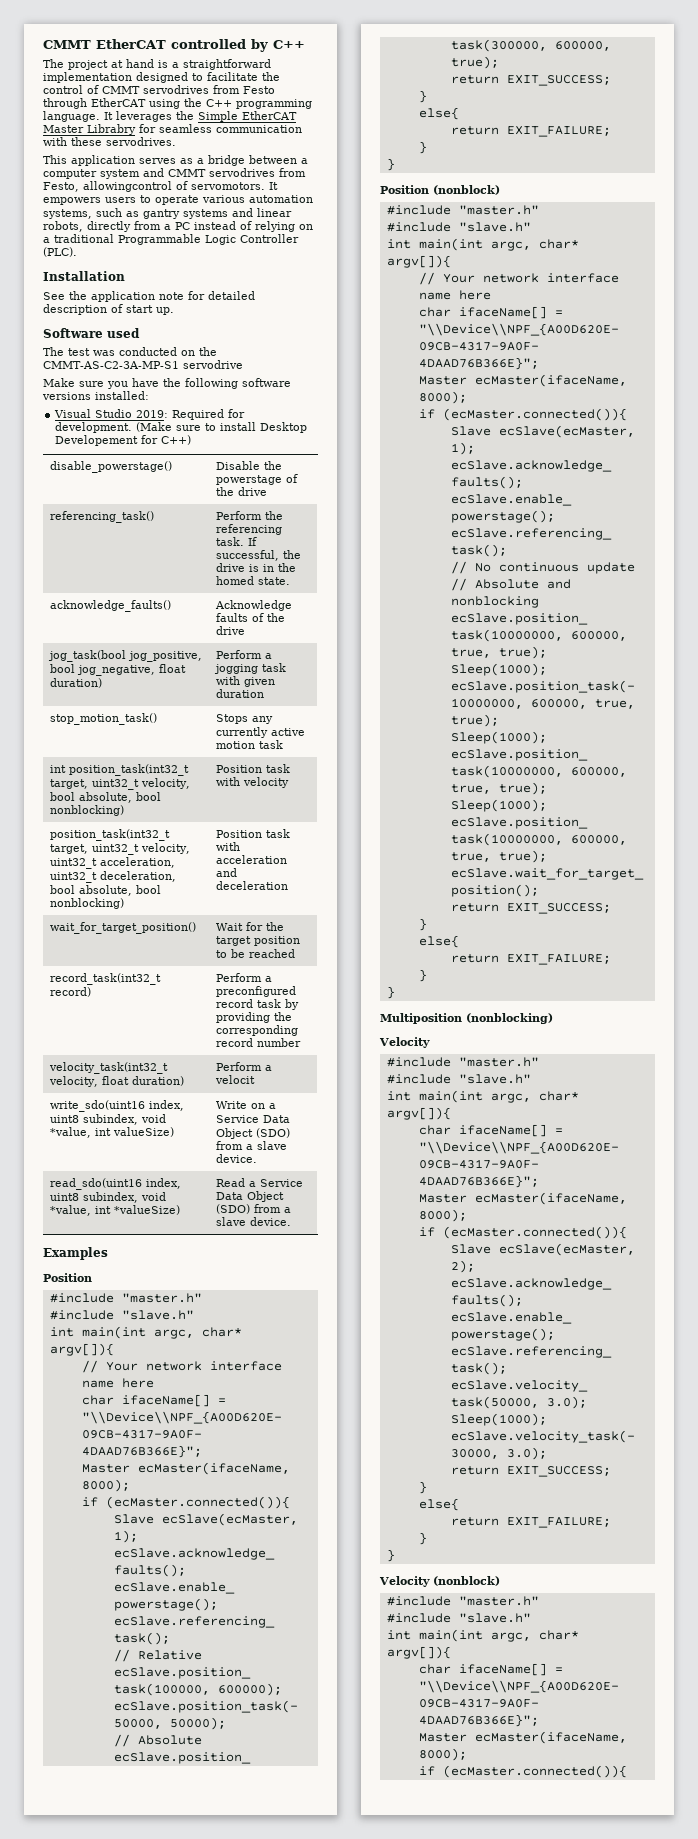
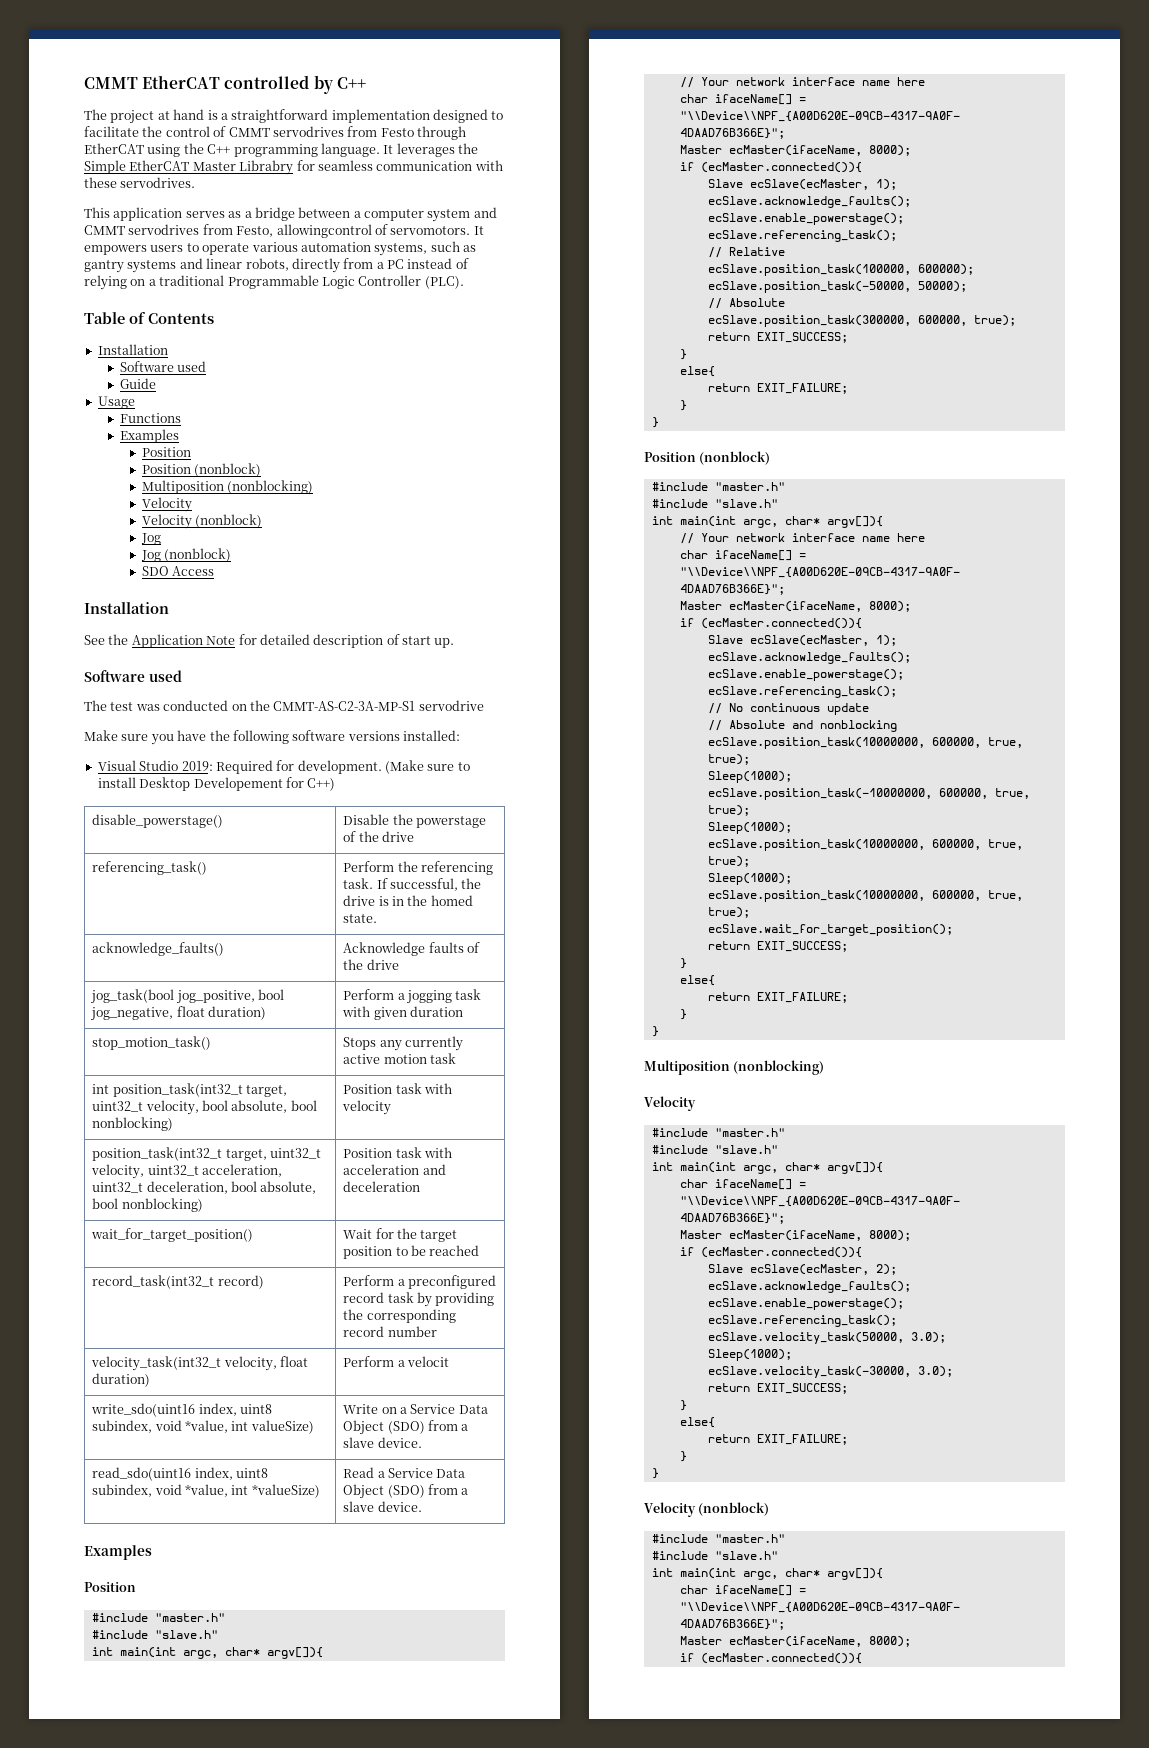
+ Table of Contents
+ Installation
+ Software used
+ Guide
+ Usage
+ Functions
+ Examples
+ Position
+ Position (nonblock)
+ Multiposition (nonblocking)
+ Velocity
+ Velocity (nonblock)
+ Jog
+ Jog (nonblock)
+ SDO Access
- See the application note for detailed description of start up.
+ See the Application Note for detailed description of start up.

